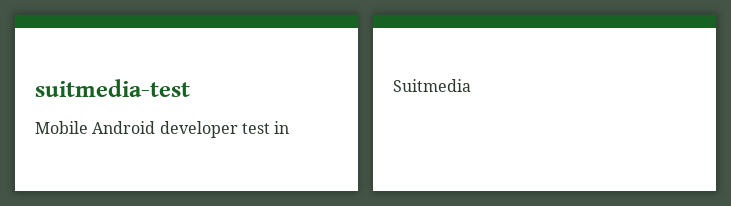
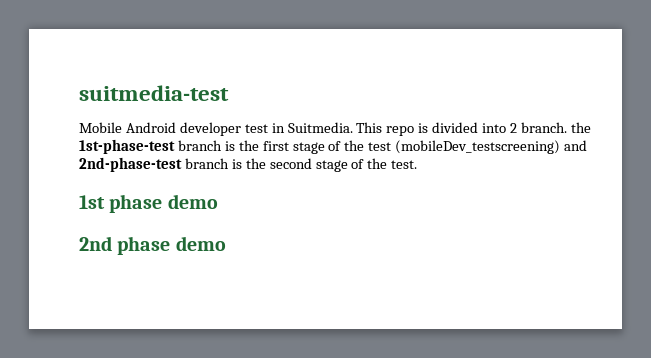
- Mobile Android developer test in Suitmedia
+ Mobile Android developer test in Suitmedia. This repo is divided into 2 branch. the 1st-phase-test branch is the first stage of the test (mobileDev_testscreening) and 2nd-phase-test branch is the second stage of the test.
+ 1st phase demo
+ 2nd phase demo

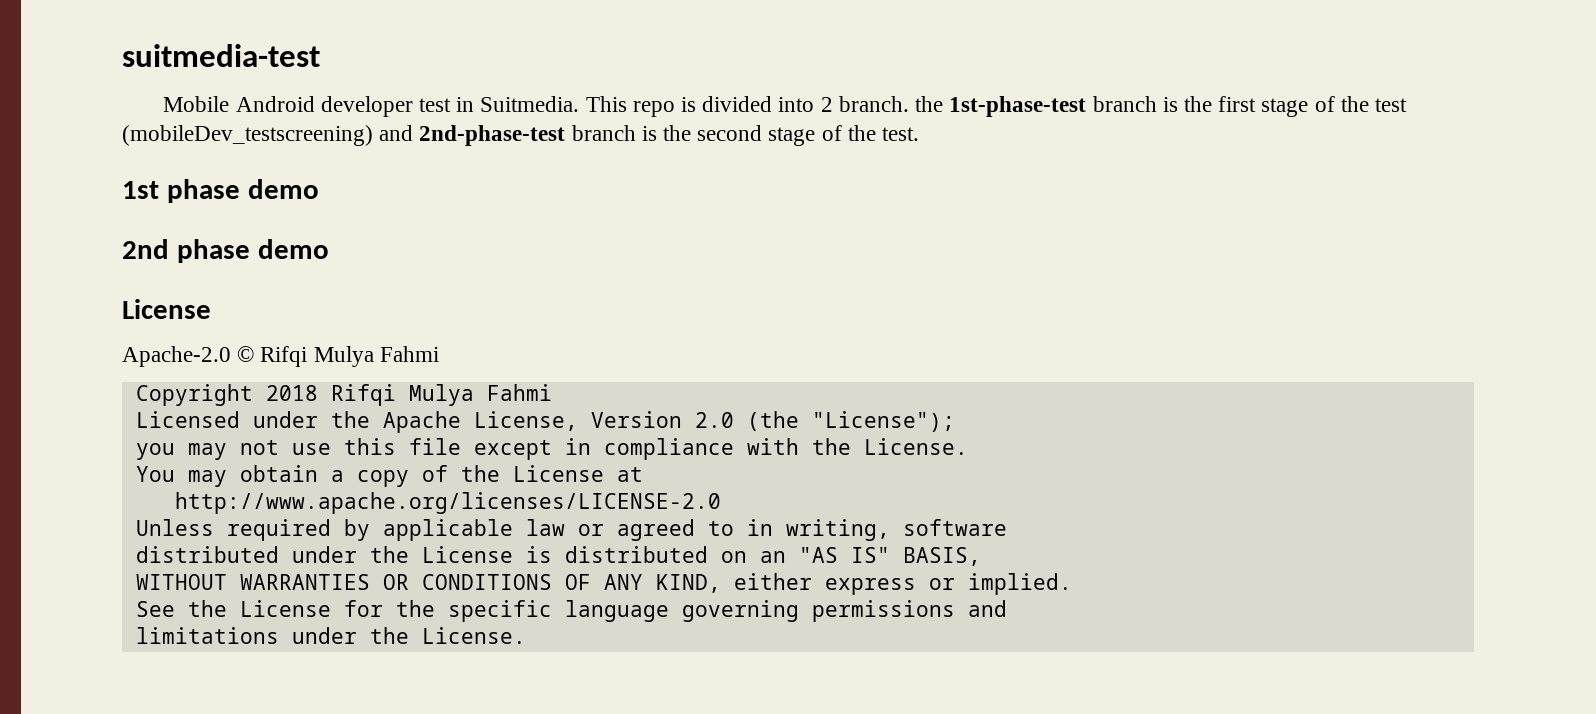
  2nd phase demo
+ License
+ Apache-2.0 © Rifqi Mulya Fahmi
+ Copyright 2018 Rifqi Mulya Fahmi
+ Licensed under the Apache License, Version 2.0 (the "License");
+ you may not use this file except in compliance with the License.
+ You may obtain a copy of the License at
+ http://www.apache.org/licenses/LICENSE-2.0
+ Unless required by applicable law or agreed to in writing, software
+ distributed under the License is distributed on an "AS IS" BASIS,
+ WITHOUT WARRANTIES OR CONDITIONS OF ANY KIND, either express or implied.
+ See the License for the specific language governing permissions and
+ limitations under the License.

